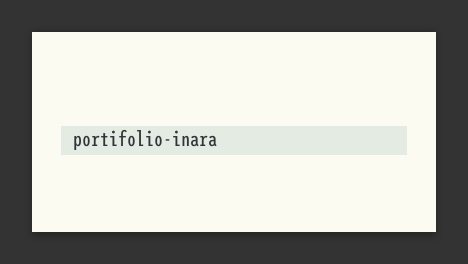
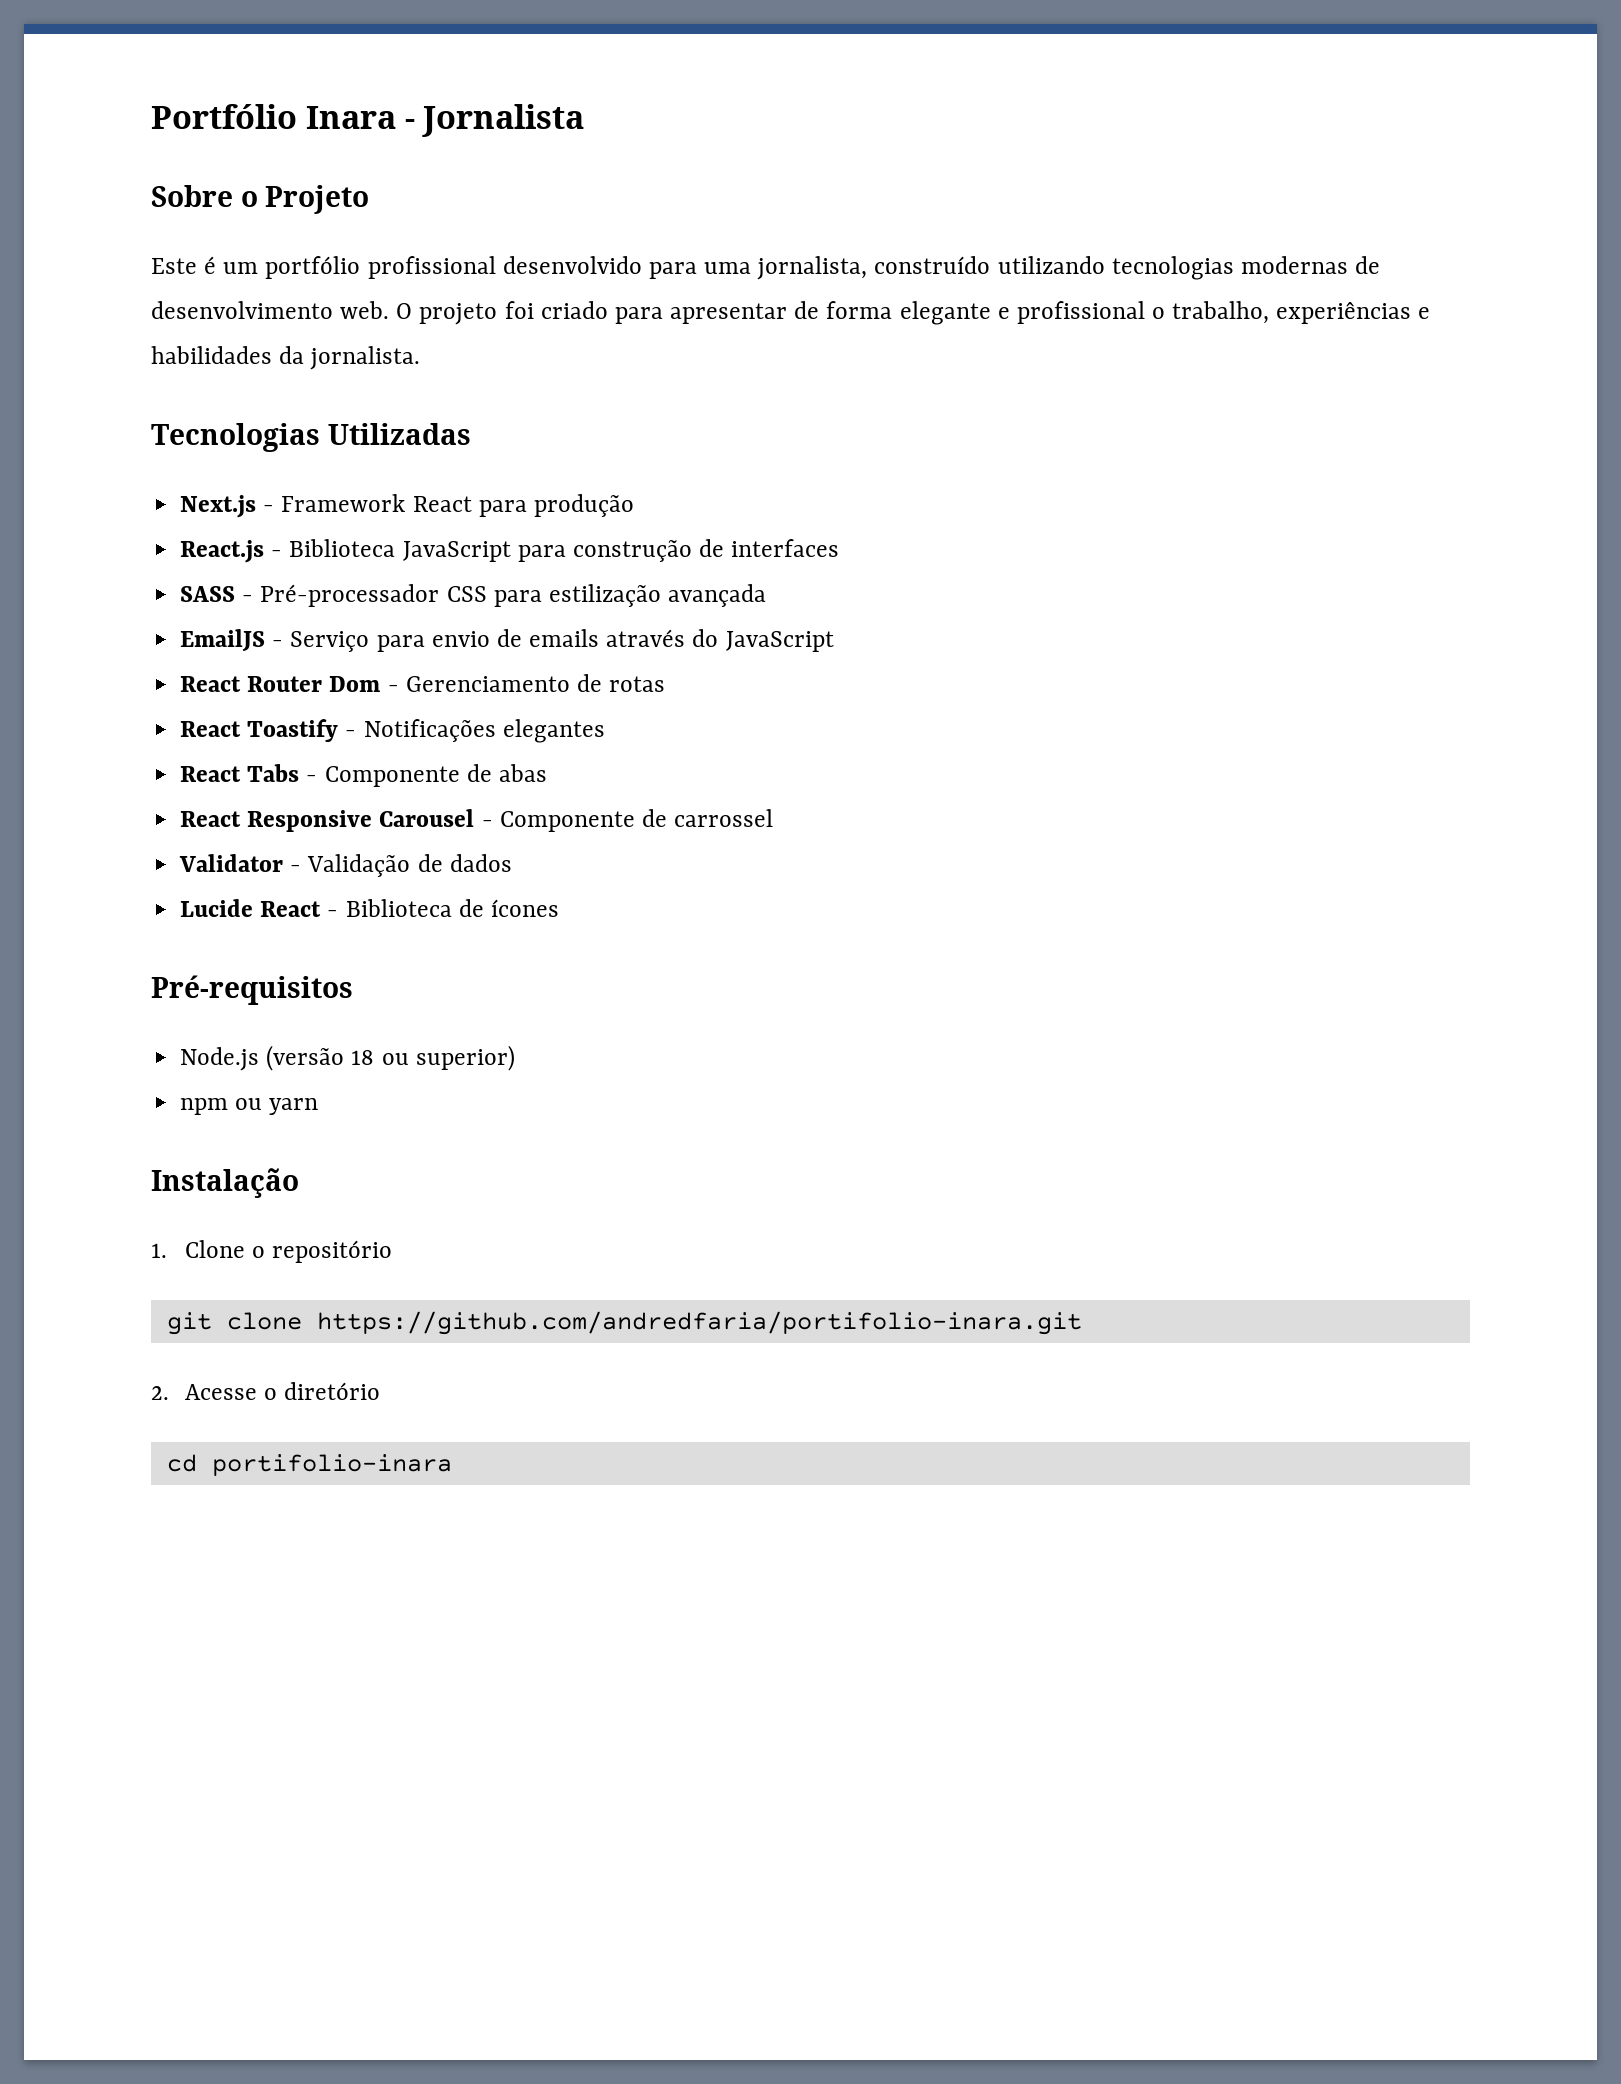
- portifolio-inara
+ Portfólio Inara - Jornalista
+ Sobre o Projeto
+ Este é um portfólio profissional desenvolvido para uma jornalista, construído utilizando tecnologias modernas de desenvolvimento web. O projeto foi criado para apresentar de forma elegante e profissional o trabalho, experiências e habilidades da jornalista.
+ Tecnologias Utilizadas
+ Next.js - Framework React para produção
+ React.js - Biblioteca JavaScript para construção de interfaces
+ SASS - Pré-processador CSS para estilização avançada
+ EmailJS - Serviço para envio de emails através do JavaScript
+ React Router Dom - Gerenciamento de rotas
+ React Toastify - Notificações elegantes
+ React Tabs - Componente de abas
+ React Responsive Carousel - Componente de carrossel
+ Validator - Validação de dados
+ Lucide React - Biblioteca de ícones
+ Pré-requisitos
+ Node.js (versão 18 ou superior)
+ npm ou yarn
+ Instalação
+ 1. Clone o repositório
+ git clone https://github.com/andredfaria/portifolio-inara.git
+ 2. Acesse o diretório
+ cd portifolio-inara

